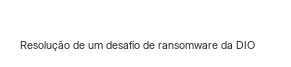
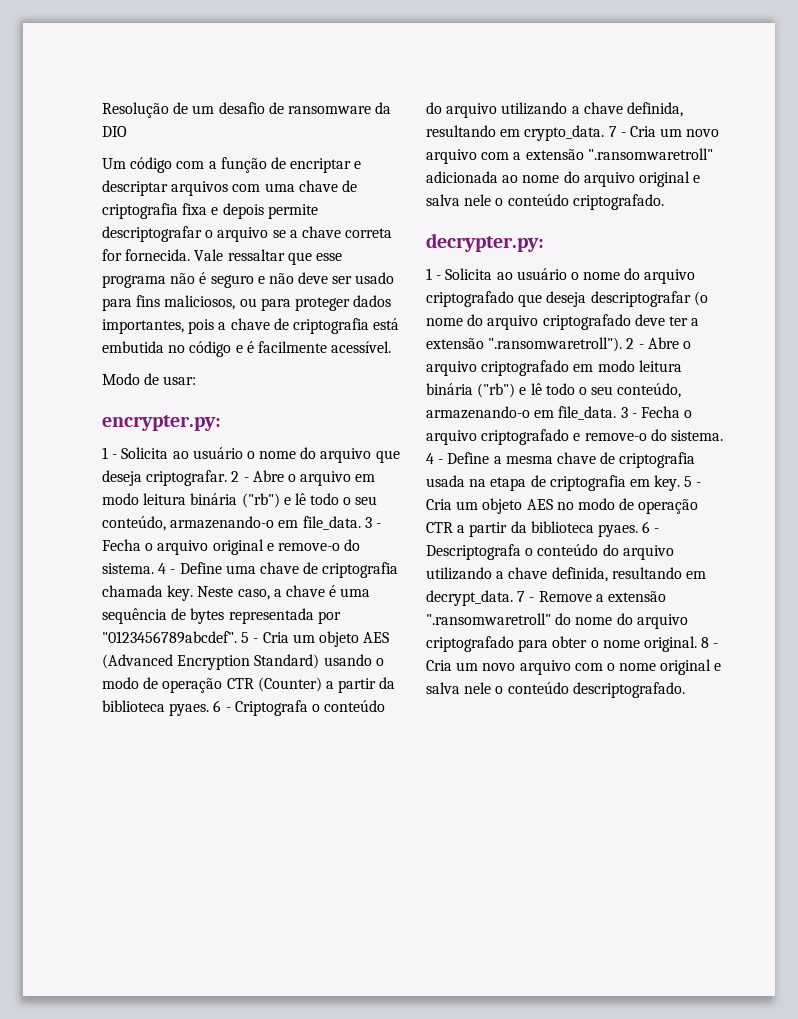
+ Um código com a função de encriptar e descriptar arquivos com uma chave de criptografia fixa e depois permite descriptografar o arquivo se a chave correta for fornecida. Vale ressaltar que esse programa não é seguro e não deve ser usado para fins maliciosos, ou para proteger dados importantes, pois a chave de criptografia está embutida no código e é facilmente acessível.
+ Modo de usar:
+ encrypter.py:
+ 1 - Solicita ao usuário o nome do arquivo que deseja criptografar. 2 - Abre o arquivo em modo leitura binária ("rb") e lê todo o seu conteúdo, armazenando-o em file_data. 3 - Fecha o arquivo original e remove-o do sistema. 4 - Define uma chave de criptografia chamada key. Neste caso, a chave é uma sequência de bytes representada por "0123456789abcdef". 5 - Cria um objeto AES (Advanced Encryption Standard) usando o modo de operação CTR (Counter) a partir da biblioteca pyaes. 6 - Criptografa o conteúdo do arquivo utilizando a chave definida, resultando em crypto_data. 7 - Cria um novo arquivo com a extensão ".ransomwaretroll" adicionada ao nome do arquivo original e salva nele o conteúdo criptografado.
+ decrypter.py:
+ 1 - Solicita ao usuário o nome do arquivo criptografado que deseja descriptografar (o nome do arquivo criptografado deve ter a extensão ".ransomwaretroll"). 2 - Abre o arquivo criptografado em modo leitura binária ("rb") e lê todo o seu conteúdo, armazenando-o em file_data. 3 - Fecha o arquivo criptografado e remove-o do sistema. 4 - Define a mesma chave de criptografia usada na etapa de criptografia em key. 5 - Cria um objeto AES no modo de operação CTR a partir da biblioteca pyaes. 6 - Descriptografa o conteúdo do arquivo utilizando a chave definida, resultando em decrypt_data. 7 - Remove a extensão ".ransomwaretroll" do nome do arquivo criptografado para obter o nome original. 8 - Cria um novo arquivo com o nome original e salva nele o conteúdo descriptografado.

